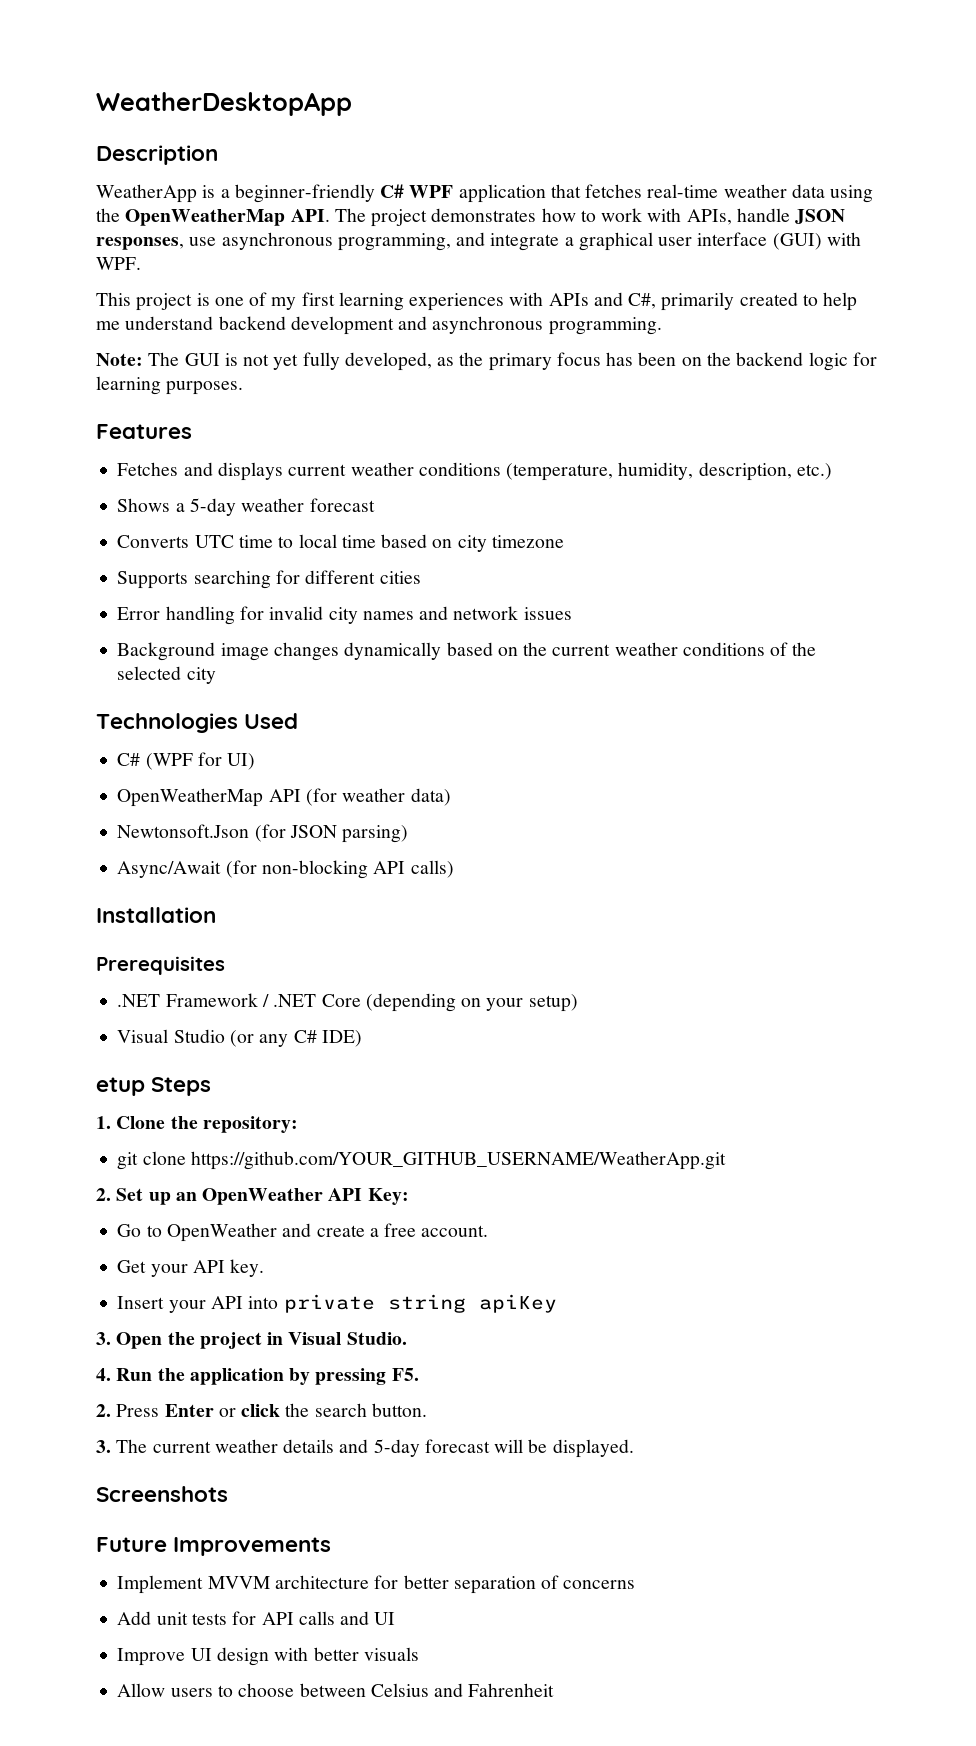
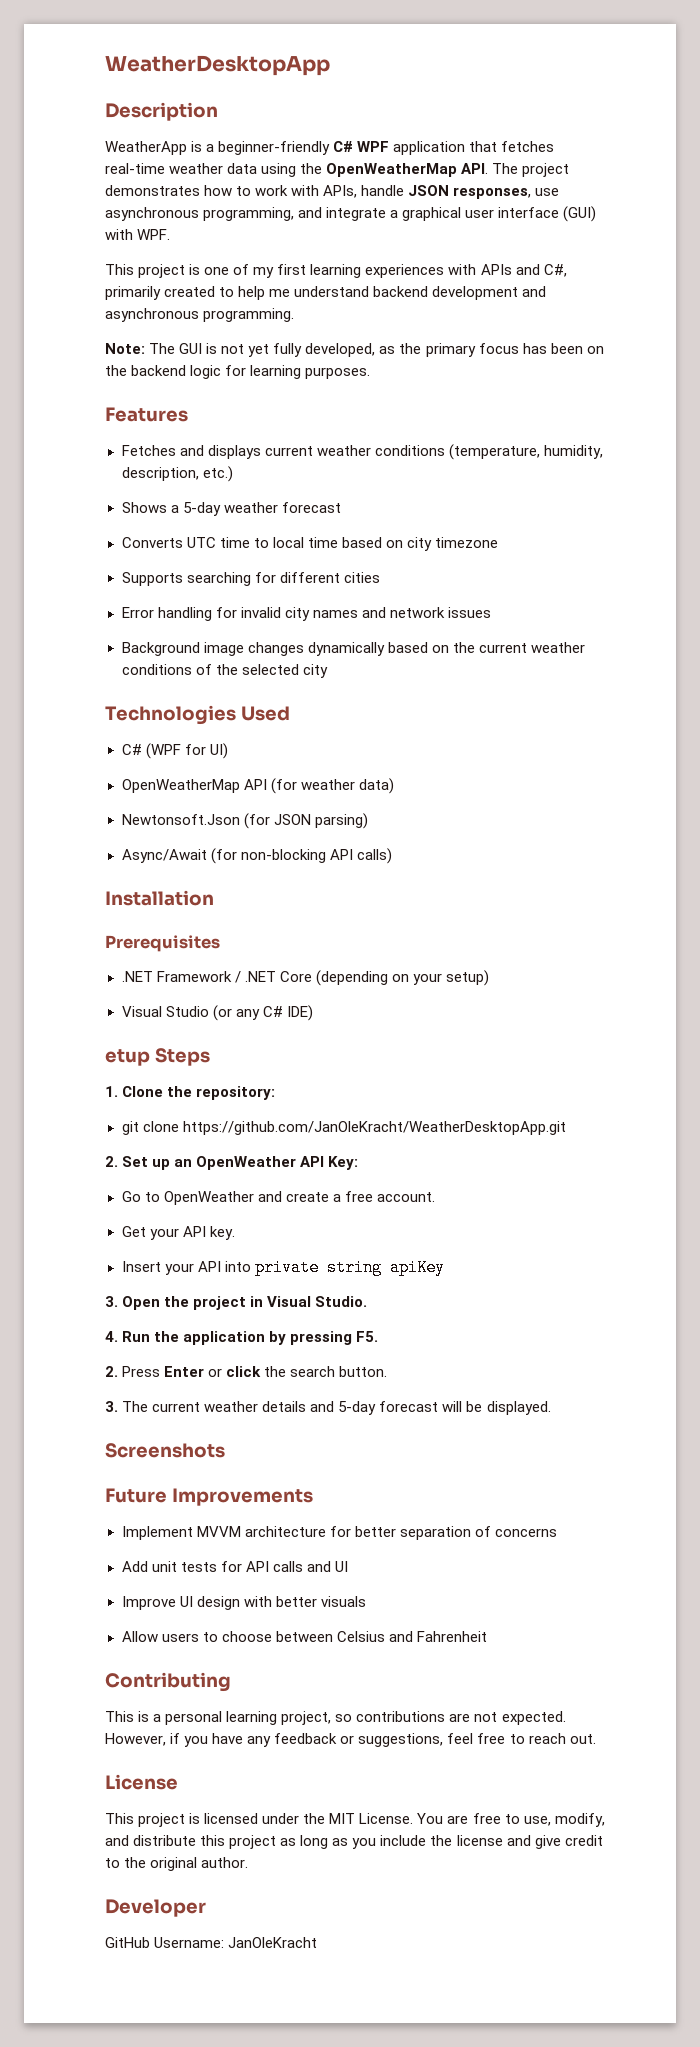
- git clone https://github.com/YOUR_GITHUB_USERNAME/WeatherApp.git
+ git clone https://github.com/JanOleKracht/WeatherDesktopApp.git
+ Contributing
+ This is a personal learning project, so contributions are not expected. However, if you have any feedback or suggestions, feel free to reach out.
+ License
+ This project is licensed under the MIT License. You are free to use, modify, and distribute this project as long as you include the license and give credit to the original author.
+ Developer
+ GitHub Username: JanOleKracht

